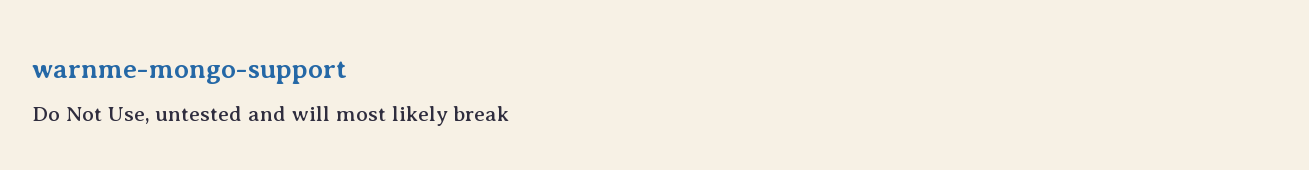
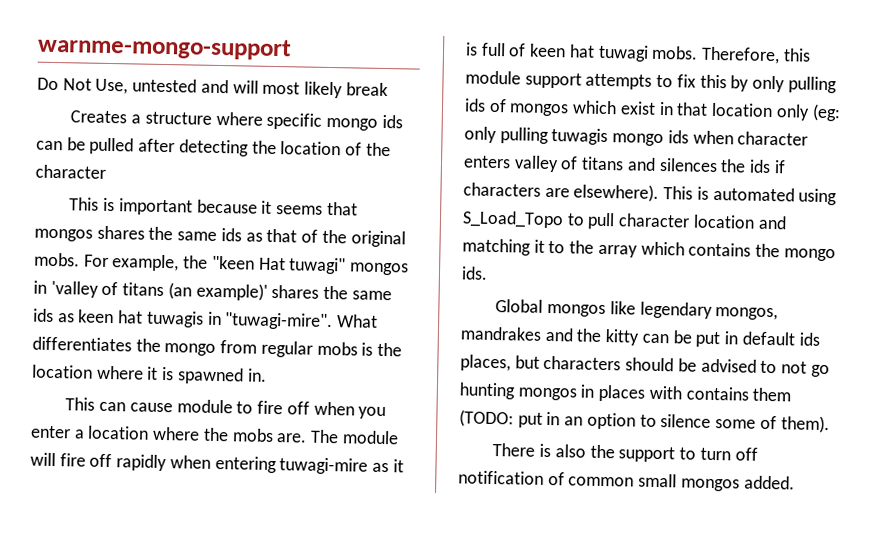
+ Creates a structure where specific mongo ids can be pulled after detecting the location of the character
+ This is important because it seems that mongos shares the same ids as that of the original mobs. For example, the "keen Hat tuwagi" mongos in 'valley of titans (an example)' shares the same ids as keen hat tuwagis in "tuwagi-mire". What differentiates the mongo from regular mobs is the location where it is spawned in.
+ This can cause module to fire off when you enter a location where the mobs are. The module will fire off rapidly when entering tuwagi-mire as it is full of keen hat tuwagi mobs. Therefore, this module support attempts to fix this by only pulling ids of mongos which exist in that location only (eg: only pulling tuwagis mongo ids when character enters valley of titans and silences the ids if characters are elsewhere). This is automated using S_Load_Topo to pull character location and matching it to the array which contains the mongo ids.
+ Global mongos like legendary mongos, mandrakes and the kitty can be put in default ids places, but characters should be advised to not go hunting mongos in places with contains them (TODO: put in an option to silence some of them).
+ There is also the support to turn off notification of common small mongos added.

